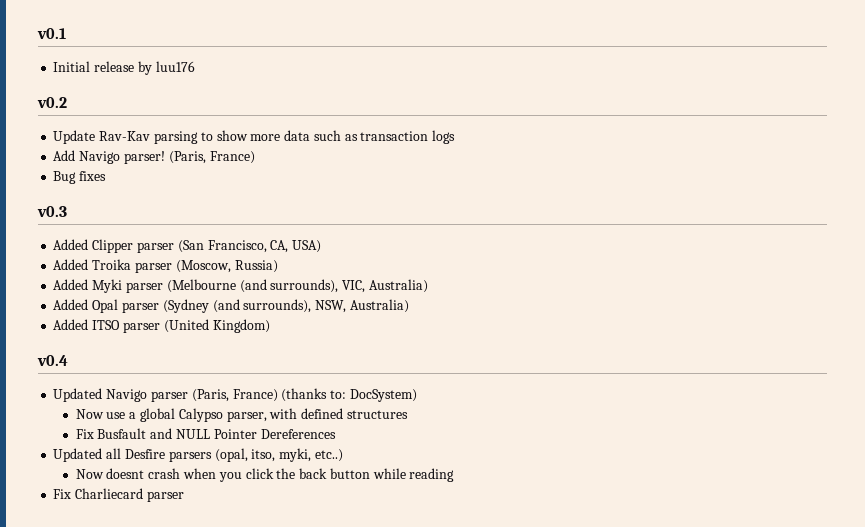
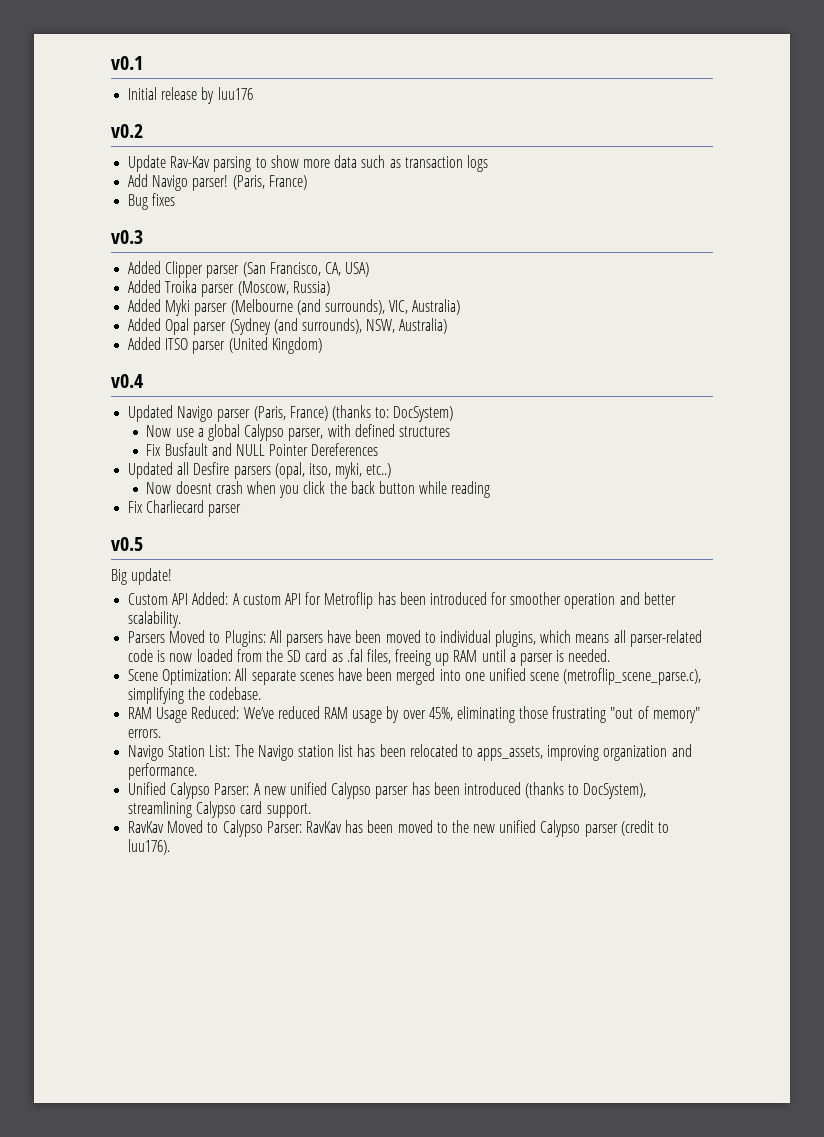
+ v0.5
+ Big update!
+ Custom API Added: A custom API for Metroflip has been introduced for smoother operation and better scalability.
+ Parsers Moved to Plugins: All parsers have been moved to individual plugins, which means all parser-related code is now loaded from the SD card as .fal files, freeing up RAM until a parser is needed.
+ Scene Optimization: All separate scenes have been merged into one unified scene (metroflip_scene_parse.c), simplifying the codebase.
+ RAM Usage Reduced: We’ve reduced RAM usage by over 45%, eliminating those frustrating "out of memory" errors.
+ Navigo Station List: The Navigo station list has been relocated to apps_assets, improving organization and performance.
+ Unified Calypso Parser: A new unified Calypso parser has been introduced (thanks to DocSystem), streamlining Calypso card support.
+ RavKav Moved to Calypso Parser: RavKav has been moved to the new unified Calypso parser (credit to luu176).

